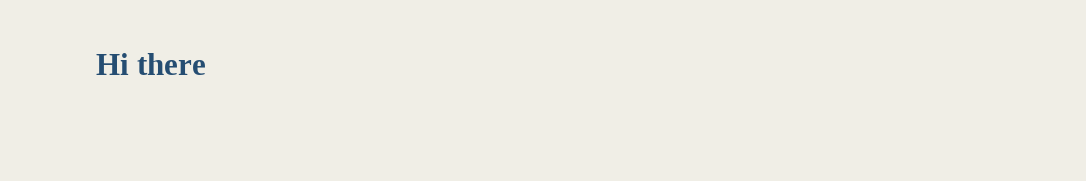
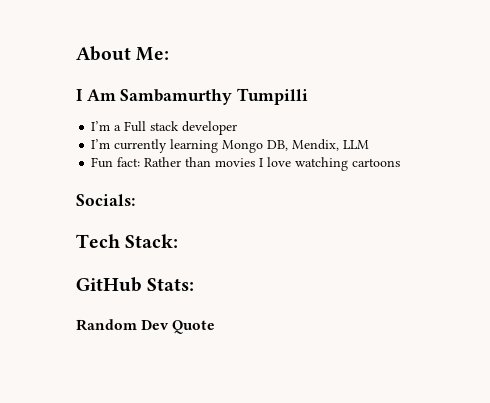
- Hi there
+ About Me:
+ I Am Sambamurthy Tumpilli
+ I’m a Full stack developer
+ I’m currently learning Mongo DB, Mendix, LLM
+ Fun fact: Rather than movies I love watching cartoons
+ Socials:
+ Tech Stack:
+ GitHub Stats:
+ Random Dev Quote

